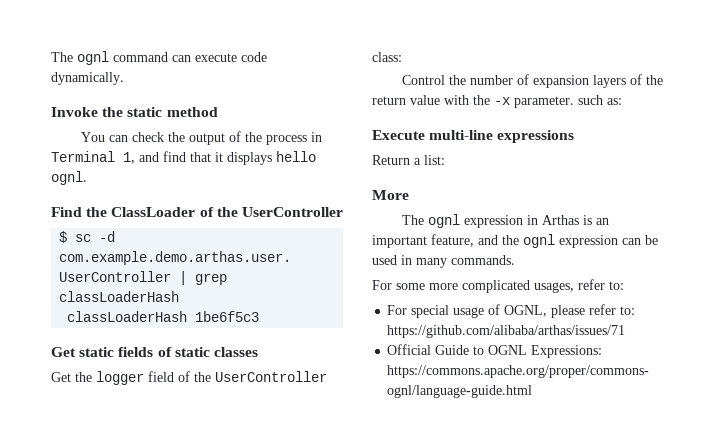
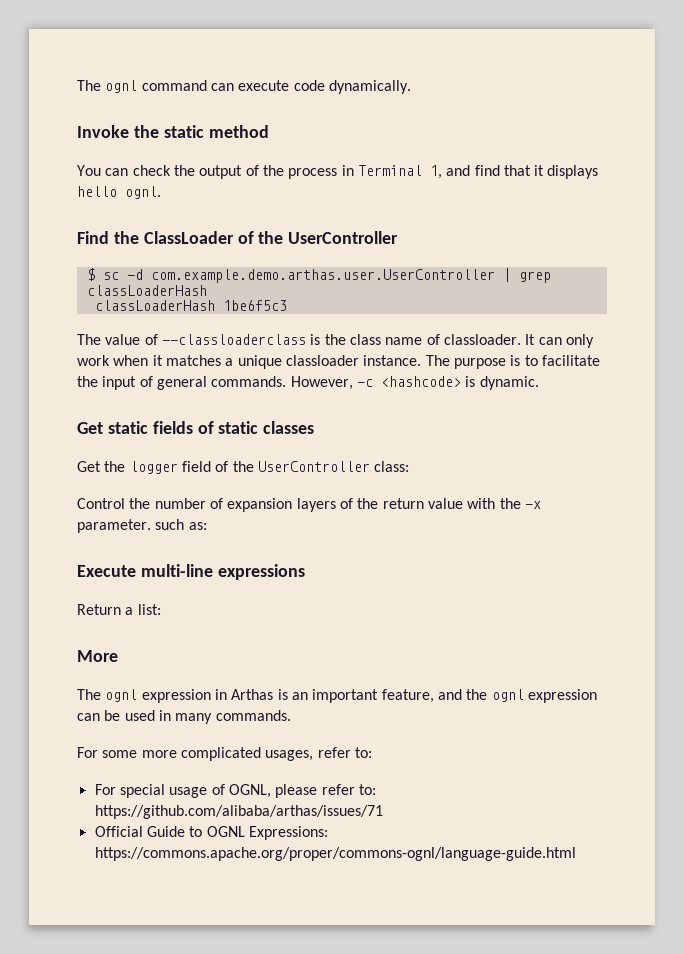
+ The value of --classloaderclass is the class name of classloader. It can only work when it matches a unique classloader instance. The purpose is to facilitate the input of general commands. However, -c <hashcode> is dynamic.

